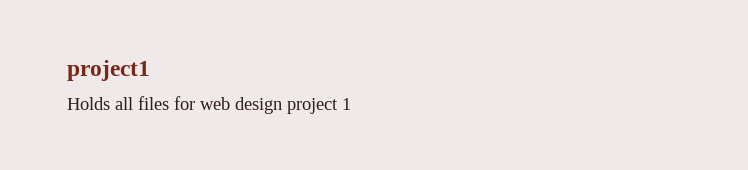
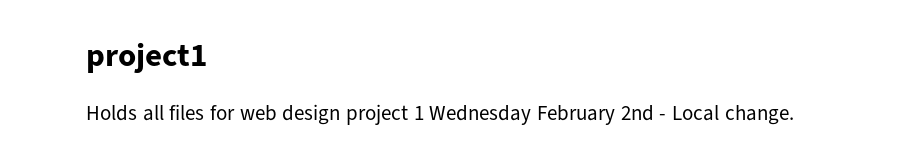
- Holds all files for web design project 1
+ Holds all files for web design project 1 Wednesday February 2nd - Local change.

